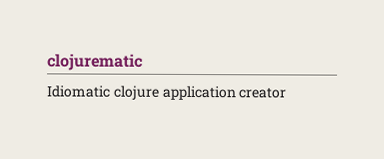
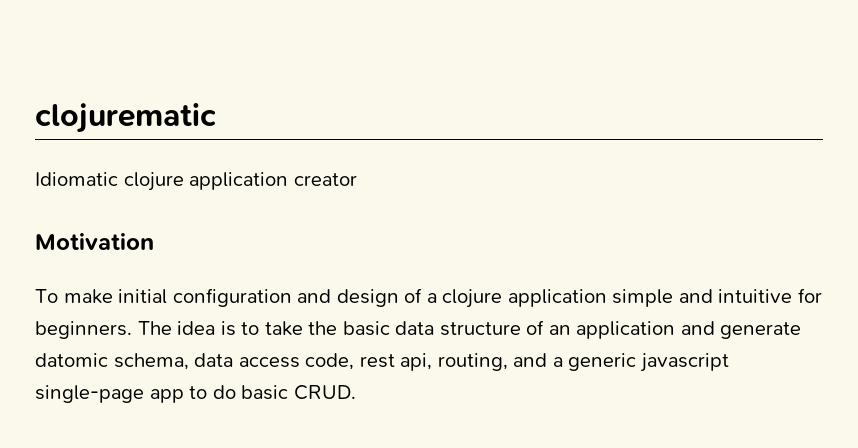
+ Motivation
+ To make initial configuration and design of a clojure application simple and intuitive for beginners. The idea is to take the basic data structure of an application and generate datomic schema, data access code, rest api, routing, and a generic javascript single-page app to do basic CRUD.

